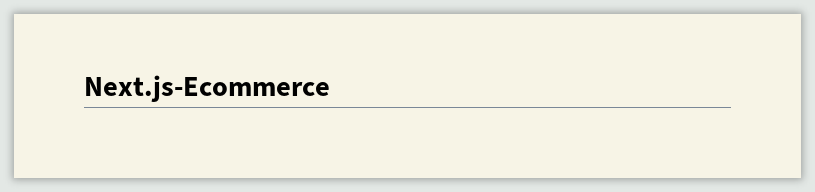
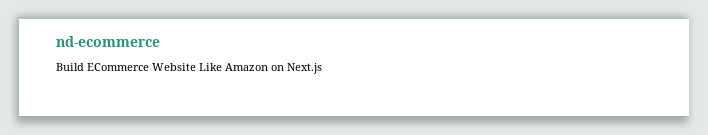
- Next.js-Ecommerce
+ nd-ecommerce
+ Build ECommerce Website Like Amazon on Next.js

